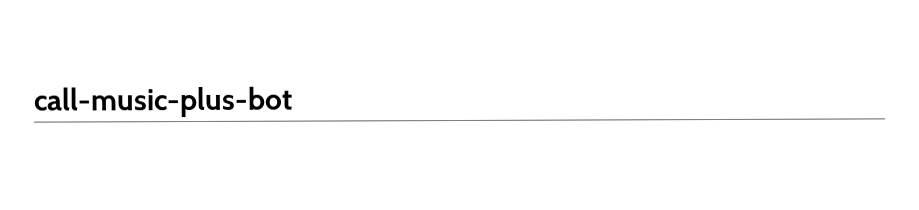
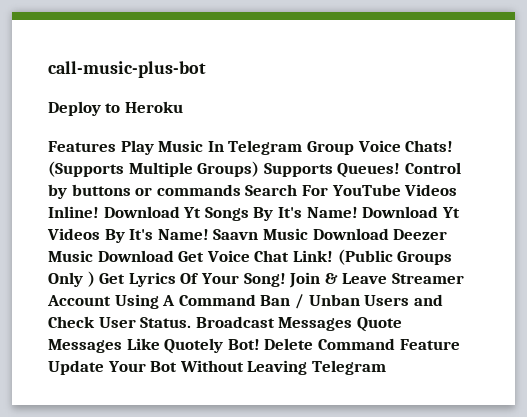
+ Deploy to Heroku
+ Features Play Music In Telegram Group Voice Chats! (Supports Multiple Groups) Supports Queues! Control by buttons or commands Search For YouTube Videos Inline! Download Yt Songs By It's Name! Download Yt Videos By It's Name! Saavn Music Download Deezer Music Download Get Voice Chat Link! (Public Groups Only ) Get Lyrics Of Your Song! Join & Leave Streamer Account Using A Command Ban / Unban Users and Check User Status. Broadcast Messages Quote Messages Like Quotely Bot! Delete Command Feature Update Your Bot Without Leaving Telegram

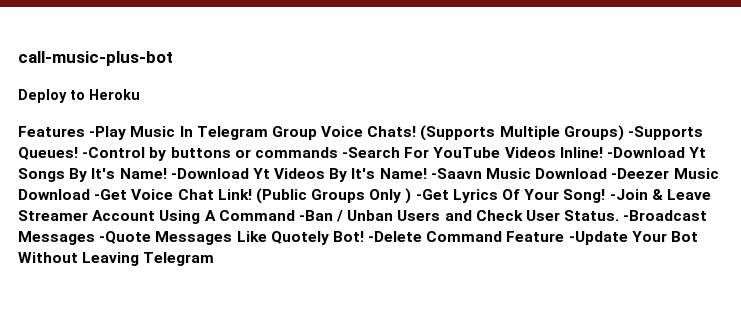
- Features Play Music In Telegram Group Voice Chats!
+ Features -Play Music In Telegram Group Voice Chats!
- (Supports Multiple Groups) Supports Queues! Control by buttons or commands Search For YouTube Videos Inline!
+ (Supports Multiple Groups) -Supports Queues! -Control by buttons or commands -Search For YouTube Videos Inline!
- Download Yt Songs By It's Name!
+ -Download Yt Songs By It's Name!
- Download Yt Videos By It's Name!
+ -Download Yt Videos By It's Name!
- Saavn Music Download Deezer Music Download Get Voice Chat Link!
+ -Saavn Music Download -Deezer Music Download -Get Voice Chat Link!
- (Public Groups Only ) Get Lyrics Of Your Song!
+ (Public Groups Only ) -Get Lyrics Of Your Song!
- Join & Leave Streamer Account Using A Command Ban / Unban Users and Check User Status.
+ -Join & Leave Streamer Account Using A Command -Ban / Unban Users and Check User Status.
- Broadcast Messages Quote Messages Like Quotely Bot!
+ -Broadcast Messages -Quote Messages Like Quotely Bot!
- Delete Command Feature Update Your Bot Without Leaving Telegram
+ -Delete Command Feature -Update Your Bot Without Leaving Telegram

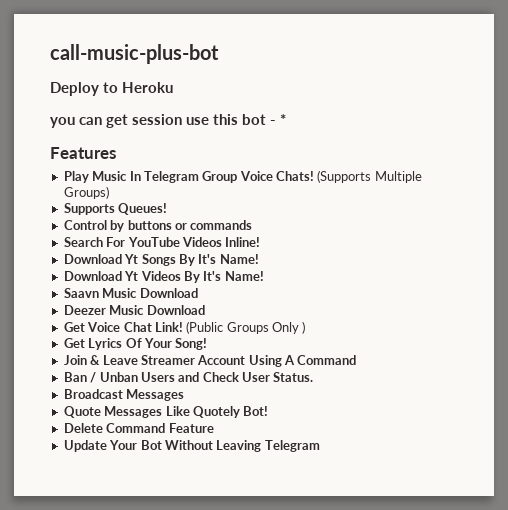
+ you can get session use this bot - *
- Features -Play Music In Telegram Group Voice Chats!
+ Features
+ Play Music In Telegram Group Voice Chats!
- (Supports Multiple Groups) -Supports Queues! -Control by buttons or commands -Search For YouTube Videos Inline! -Download Yt Songs By It's Name! -Download Yt Videos By It's Name! -Saavn Music Download -Deezer Music Download -Get Voice Chat Link!
+ (Supports Multiple Groups)
+ Supports Queues!
+ Control by buttons or commands
+ Search For YouTube Videos Inline!
+ Download Yt Songs By It's Name!
+ Download Yt Videos By It's Name!
+ Saavn Music Download
+ Deezer Music Download
+ Get Voice Chat Link!
- (Public Groups Only ) -Get Lyrics Of Your Song! -Join & Leave Streamer Account Using A Command -Ban / Unban Users and Check User Status. -Broadcast Messages -Quote Messages Like Quotely Bot! -Delete Command Feature -Update Your Bot Without Leaving Telegram
+ (Public Groups Only )
+ Get Lyrics Of Your Song!
+ Join & Leave Streamer Account Using A Command
+ Ban / Unban Users and Check User Status.
+ Broadcast Messages
+ Quote Messages Like Quotely Bot!
+ Delete Command Feature
+ Update Your Bot Without Leaving Telegram

